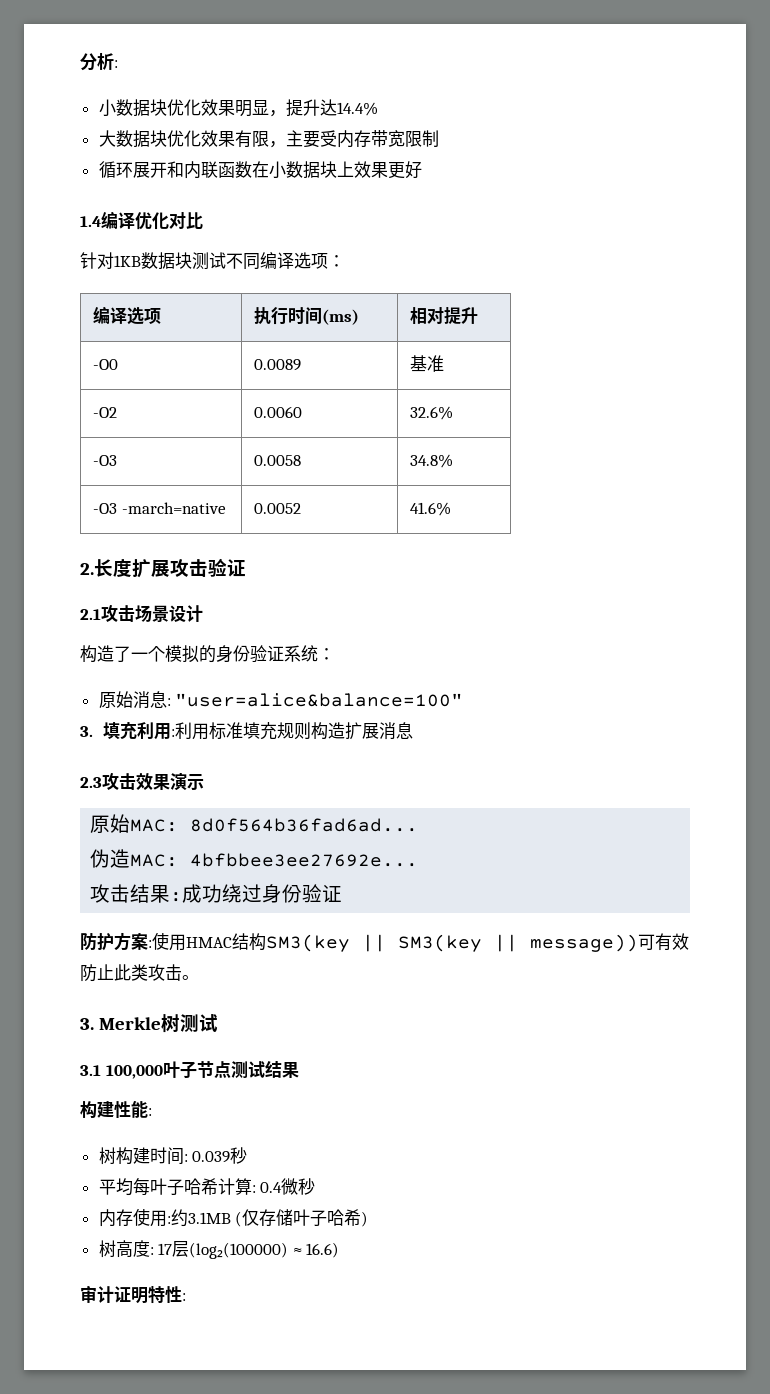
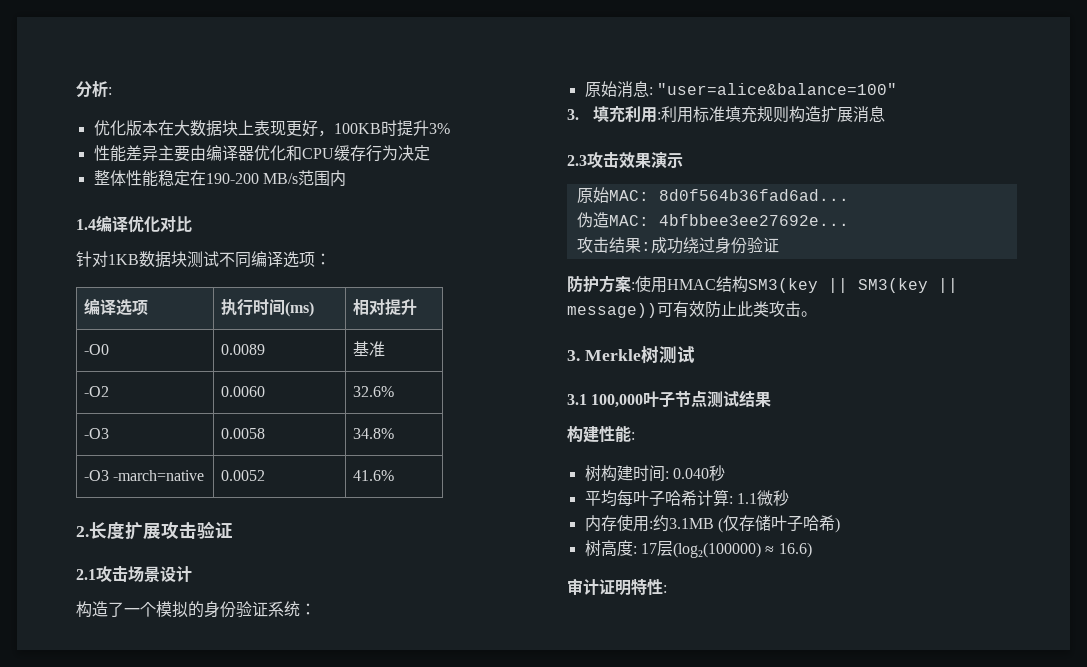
- 小数据块优化效果明显，提升达14.4%
- 大数据块优化效果有限，主要受内存带宽限制
- 循环展开和内联函数在小数据块上效果更好
+ 优化版本在大数据块上表现更好，100KB时提升3%
+ 性能差异主要由编译器优化和CPU缓存行为决定
+ 整体性能稳定在190-200 MB/s范围内
- 树构建时间: 0.039秒
+ 树构建时间: 0.040秒
- 平均每叶子哈希计算: 0.4微秒
+ 平均每叶子哈希计算: 1.1微秒

